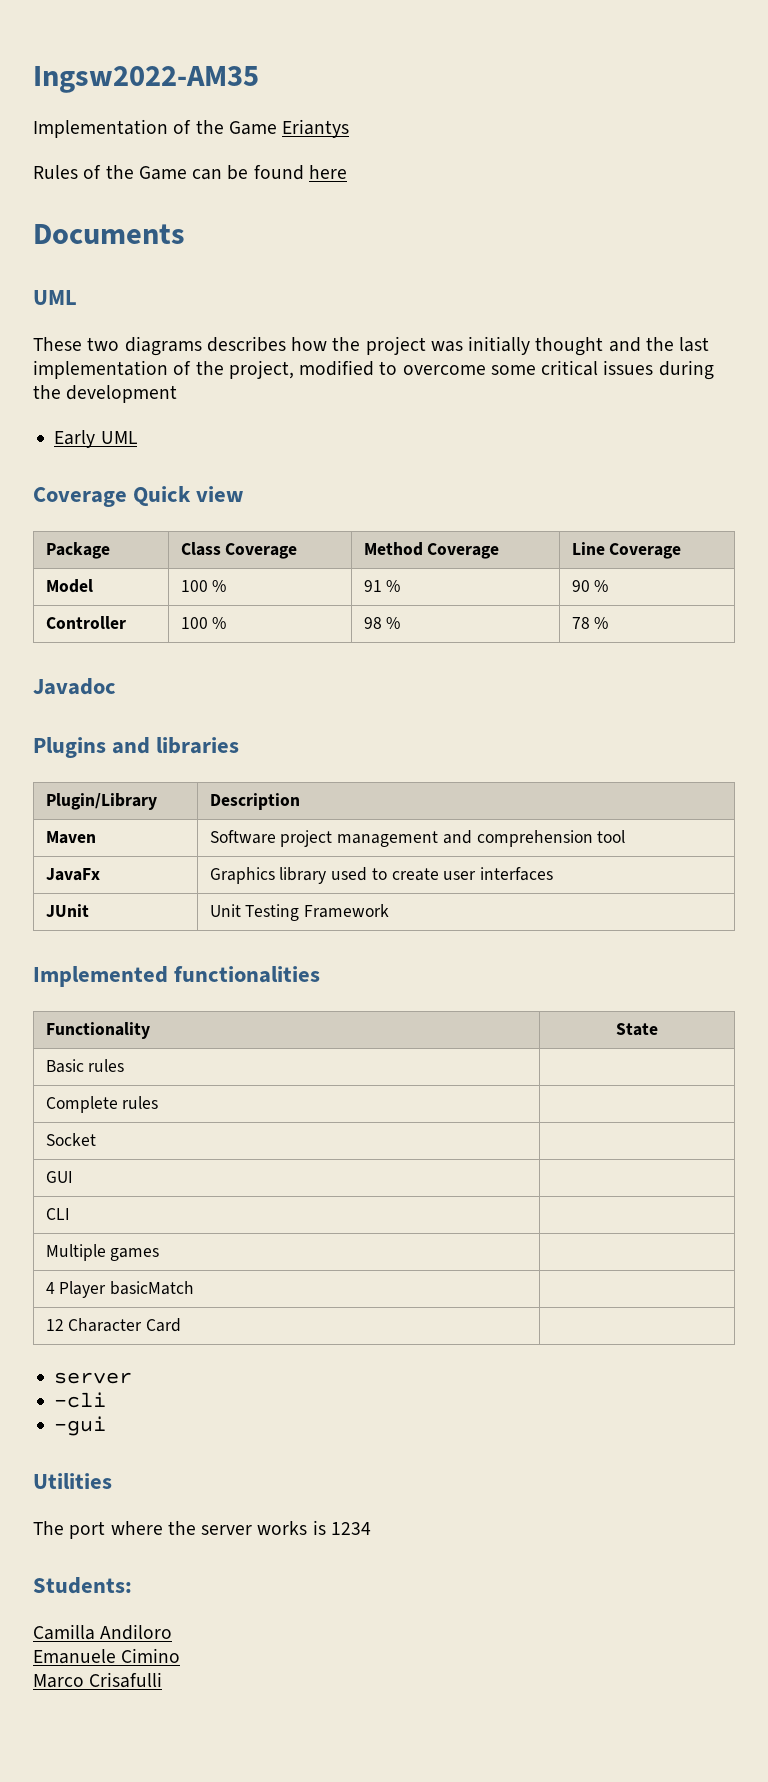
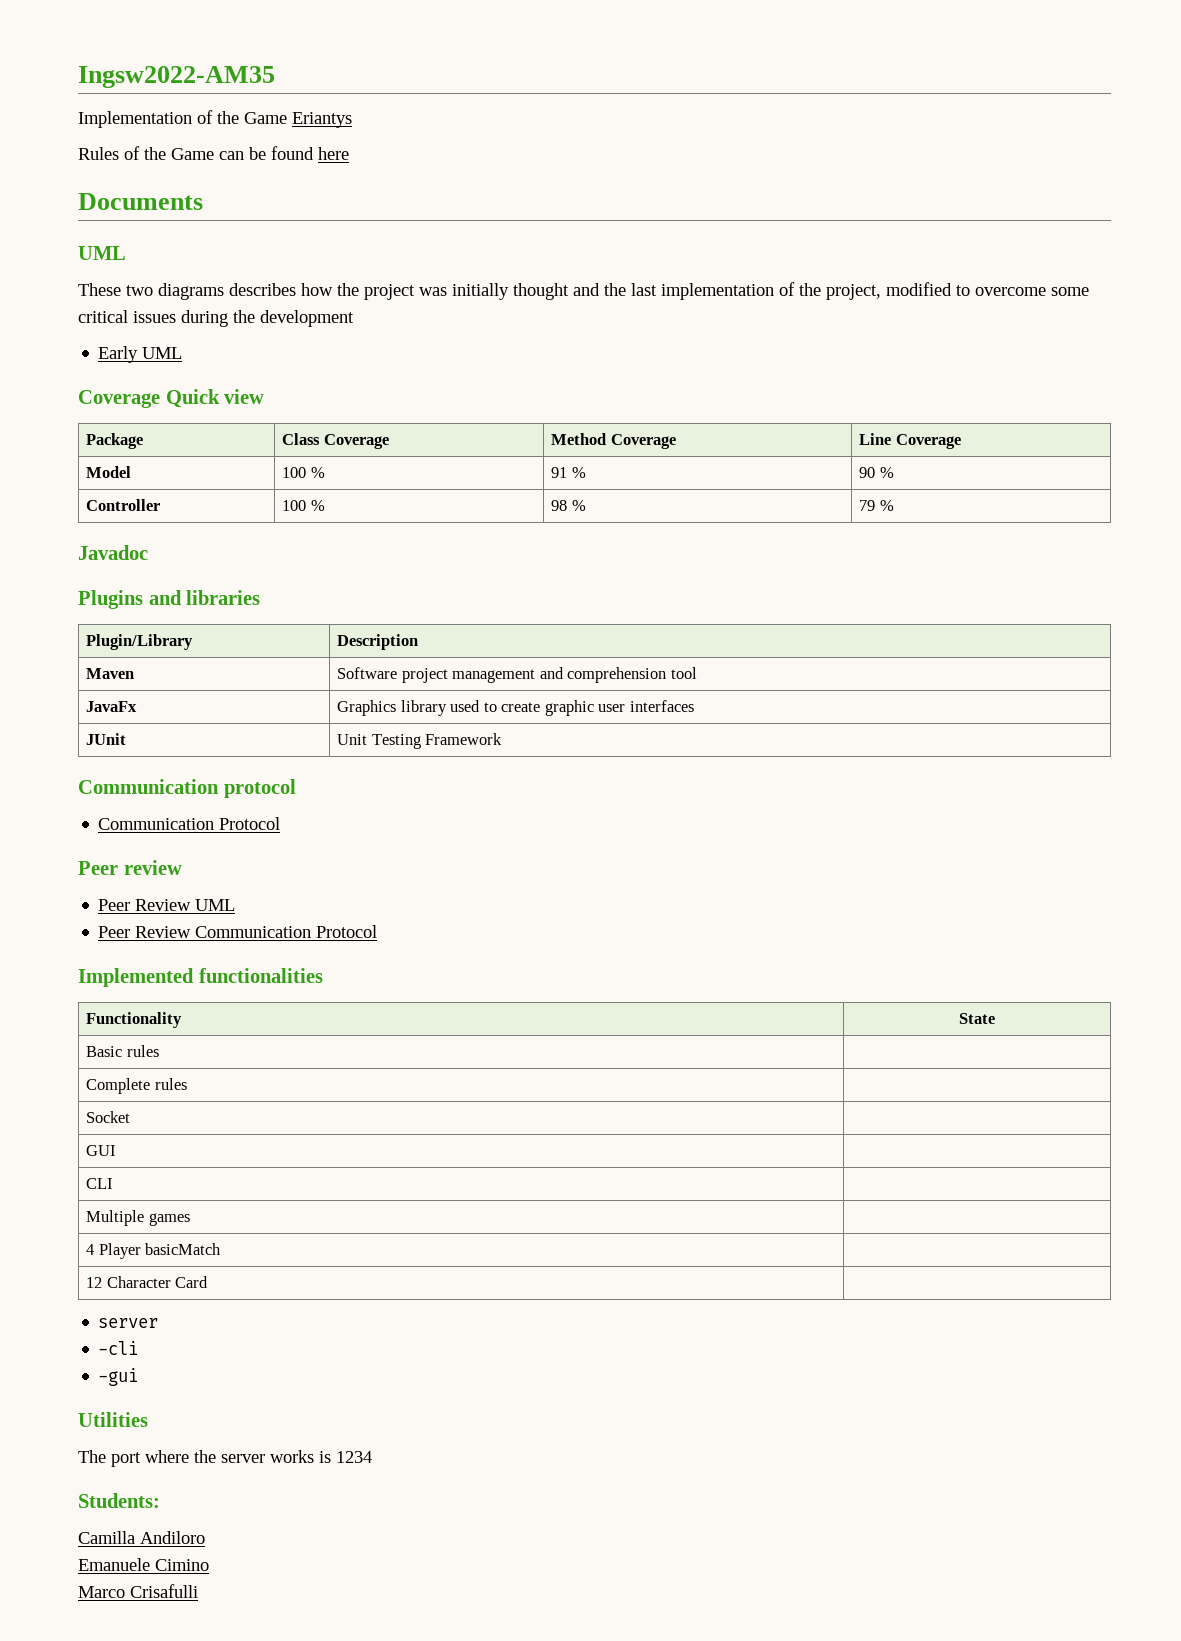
- Controller | 100 % | 98 % | 78 %
+ Controller | 100 % | 98 % | 79 %
- JavaFx | Graphics library used to create user interfaces
+ JavaFx | Graphics library used to create graphic user interfaces
+ Communication protocol
+ Communication Protocol
+ Peer review
+ Peer Review UML
+ Peer Review Communication Protocol

